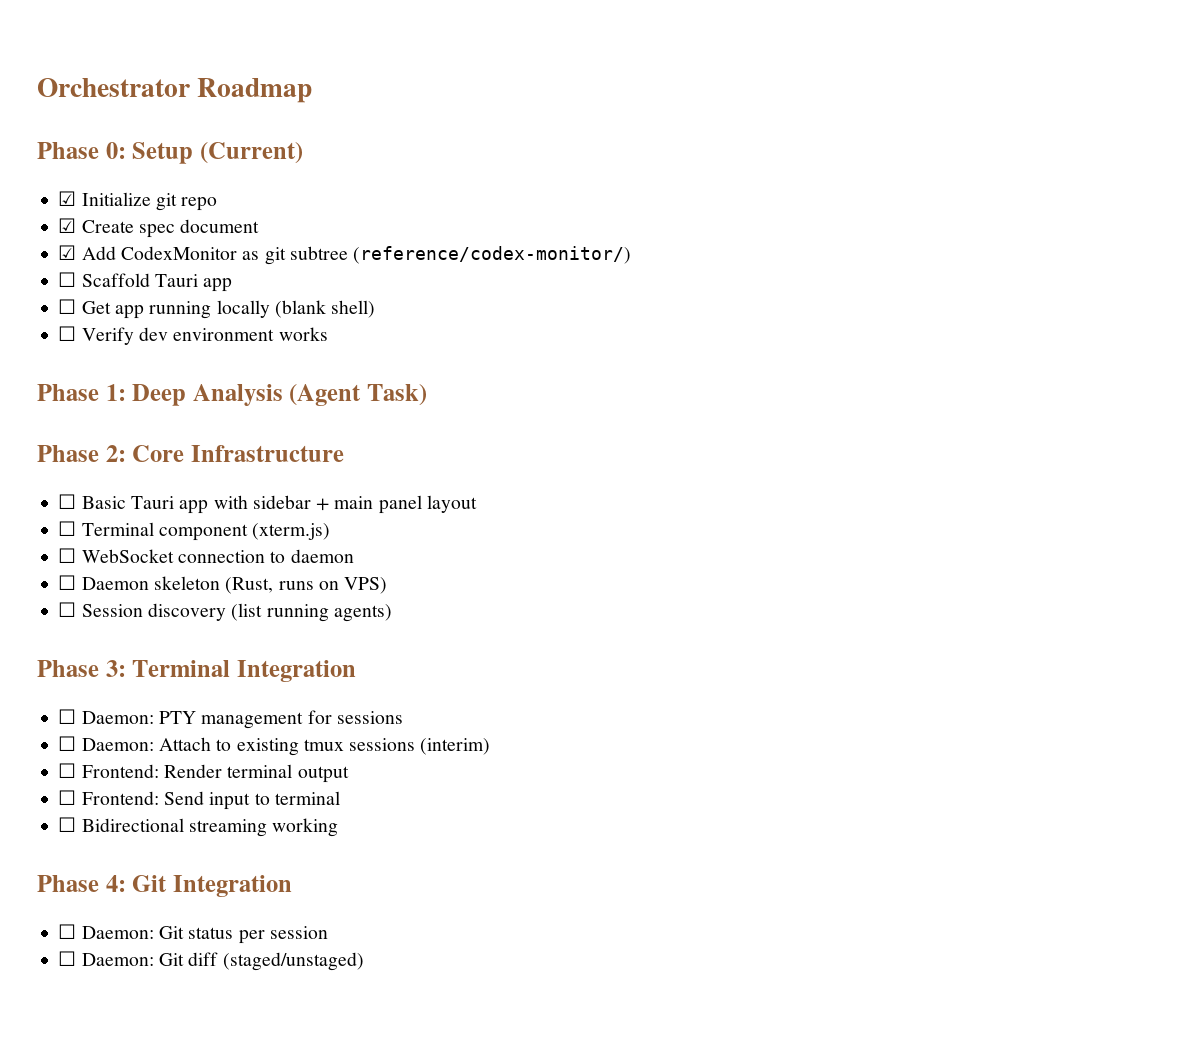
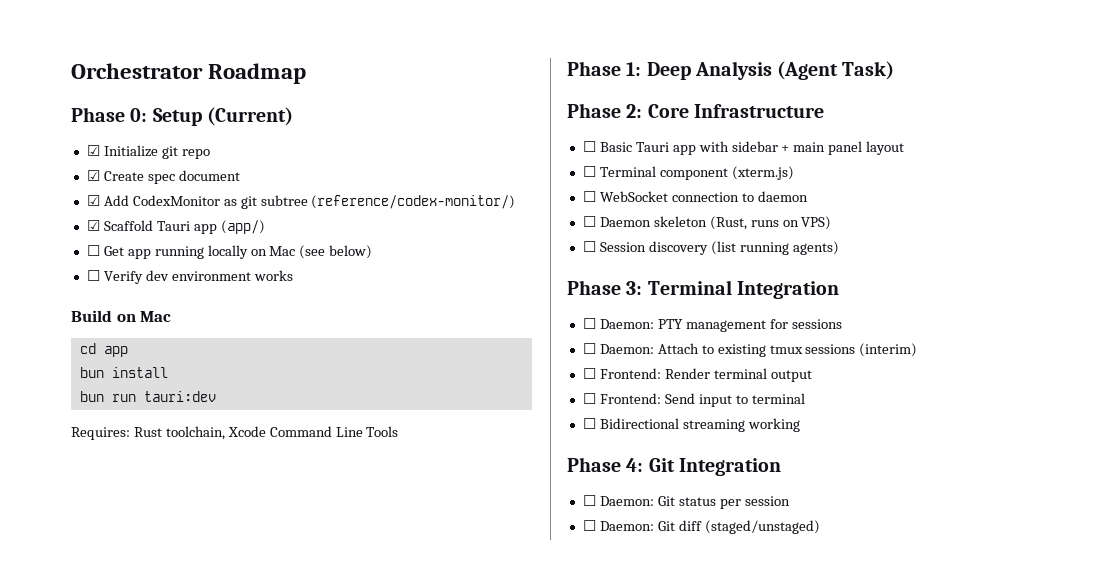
- ☐ Scaffold Tauri app
+ ☑ Scaffold Tauri app (app/)
- ☐ Get app running locally (blank shell)
+ ☐ Get app running locally on Mac (see below)
+ Build on Mac
+ cd app
+ bun install
+ bun run tauri:dev
+ Requires: Rust toolchain, Xcode Command Line Tools

